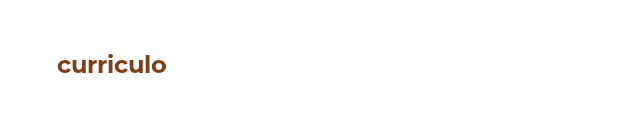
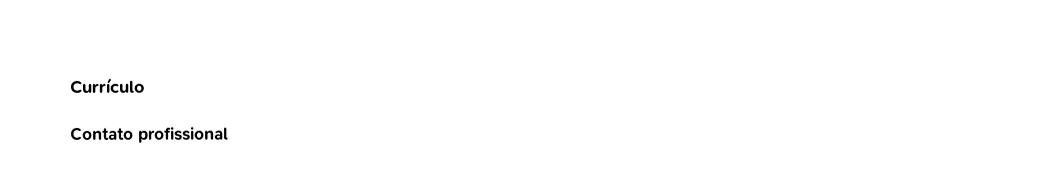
- curriculo
+ Currículo
+ Contato profissional

